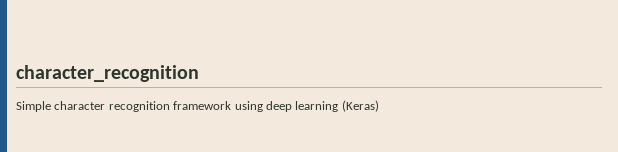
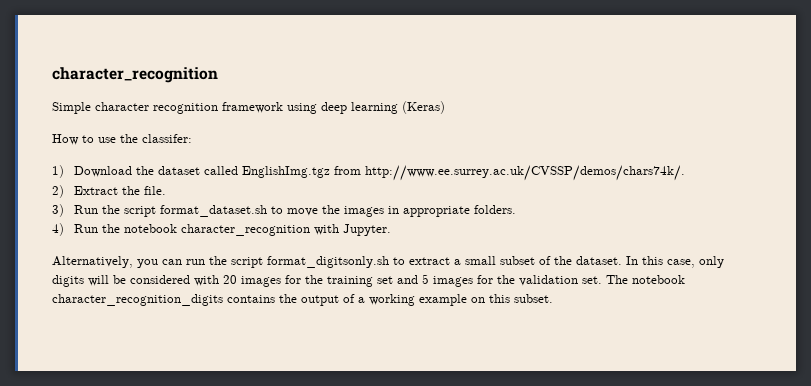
+ How to use the classifer:
+ 1) Download the dataset called EnglishImg.tgz from http://www.ee.surrey.ac.uk/CVSSP/demos/chars74k/.
+ 2) Extract the file.
+ 3) Run the script format_dataset.sh to move the images in appropriate folders.
+ 4) Run the notebook character_recognition with Jupyter.
+ Alternatively, you can run the script format_digitsonly.sh to extract a small subset of the dataset. In this case, only digits will be considered with 20 images for the training set and 5 images for the validation set. The notebook character_recognition_digits contains the output of a working example on this subset.

